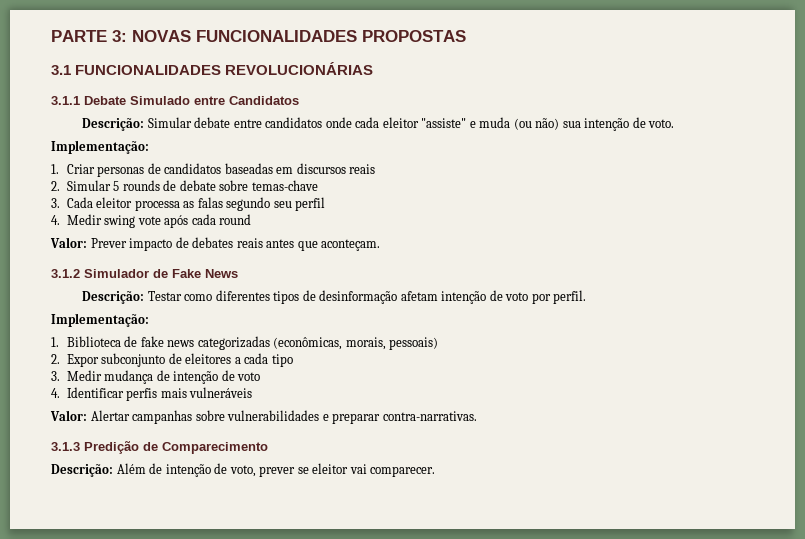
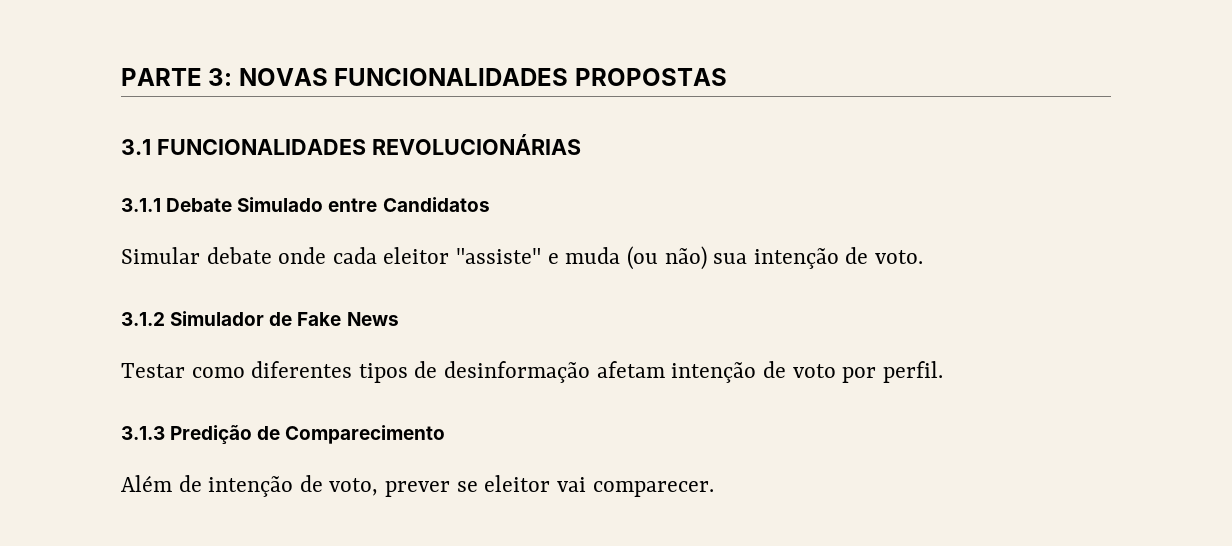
- Descrição: Simular debate entre candidatos onde cada eleitor "assiste" e muda (ou não) sua intenção de voto.
- Implementação:
- 1. Criar personas de candidatos baseadas em discursos reais
- 2. Simular 5 rounds de debate sobre temas-chave
- 3. Cada eleitor processa as falas segundo seu perfil
- 4. Medir swing vote após cada round
- Valor: Prever impacto de debates reais antes que aconteçam.
+ Simular debate onde cada eleitor "assiste" e muda (ou não) sua intenção de voto.
- Descrição: Testar como diferentes tipos de desinformação afetam intenção de voto por perfil.
- Implementação:
- 1. Biblioteca de fake news categorizadas (econômicas, morais, pessoais)
- 2. Expor subconjunto de eleitores a cada tipo
- 3. Medir mudança de intenção de voto
- 4. Identificar perfis mais vulneráveis
- Valor: Alertar campanhas sobre vulnerabilidades e preparar contra-narrativas.
+ Testar como diferentes tipos de desinformação afetam intenção de voto por perfil.
- Descrição: Além de intenção de voto, prever se eleitor vai comparecer.
+ Além de intenção de voto, prever se eleitor vai comparecer.

